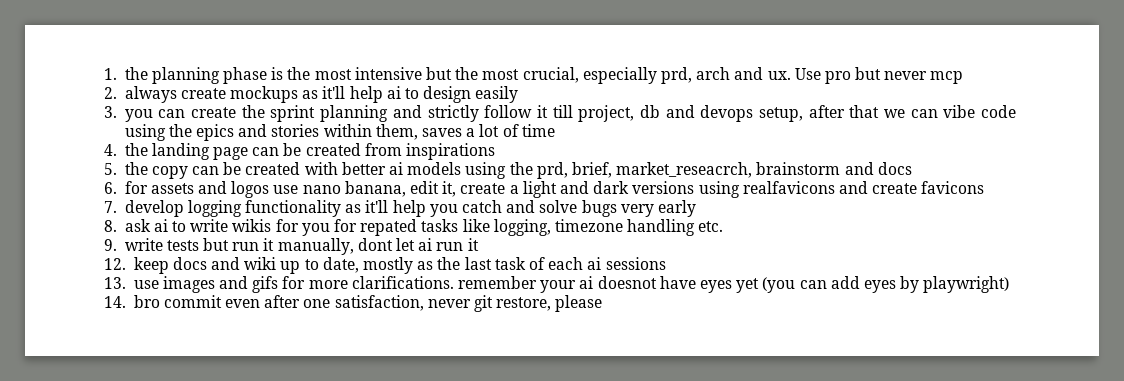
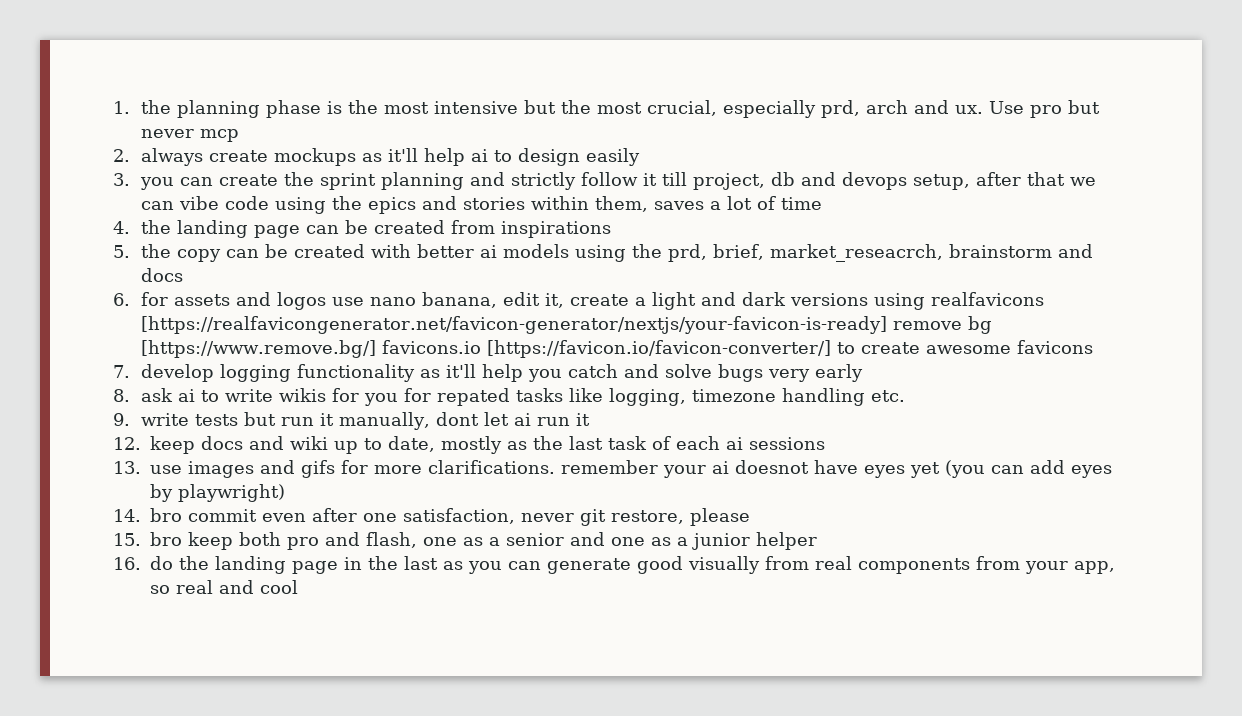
- 6. for assets and logos use nano banana, edit it, create a light and dark versions using realfavicons and create favicons
+ 6. for assets and logos use nano banana, edit it, create a light and dark versions using realfavicons [https://realfavicongenerator.net/favicon-generator/nextjs/your-favicon-is-ready] remove bg [https://www.remove.bg/] favicons.io [https://favicon.io/favicon-converter/] to create awesome favicons
+ 15. bro keep both pro and flash, one as a senior and one as a junior helper
+ 16. do the landing page in the last as you can generate good visually from real components from your app, so real and cool

